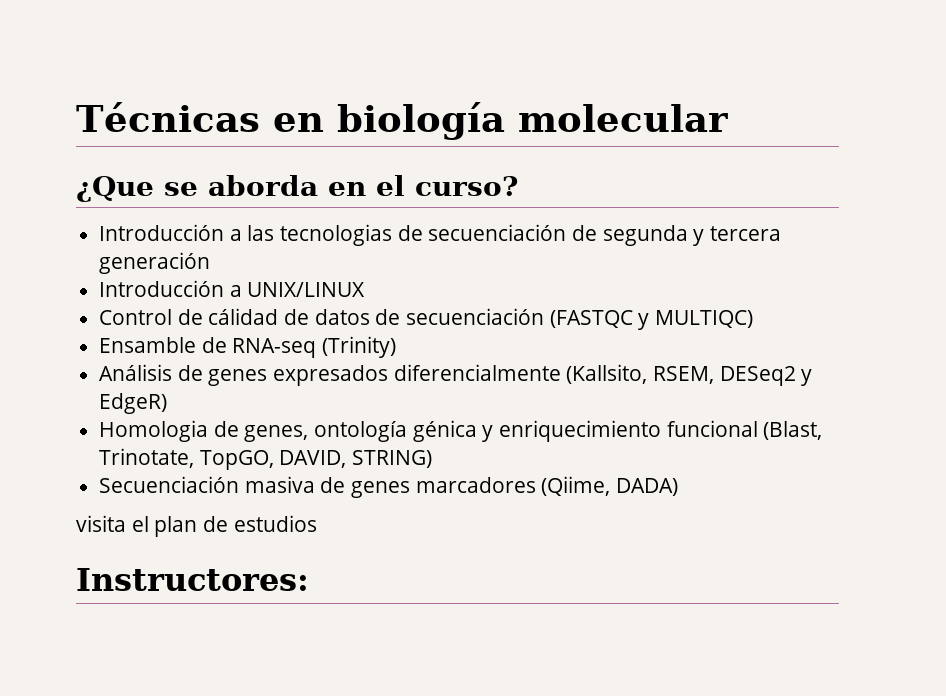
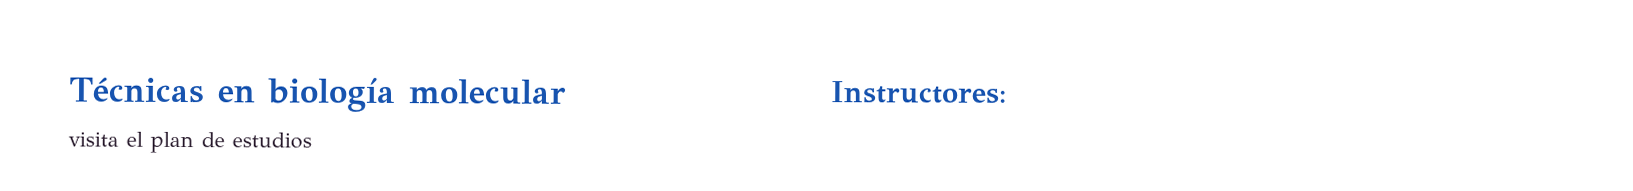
- ¿Que se aborda en el curso?
- Introducción a las tecnologias de secuenciación de segunda y tercera generación
- Introducción a UNIX/LINUX
- Control de cálidad de datos de secuenciación (FASTQC y MULTIQC)
- Ensamble de RNA-seq (Trinity)
- Análisis de genes expresados diferencialmente (Kallsito, RSEM, DESeq2 y EdgeR)
- Homologia de genes, ontología génica y enriquecimiento funcional (Blast, Trinotate, TopGO, DAVID, STRING)
- Secuenciación masiva de genes marcadores (Qiime, DADA)

